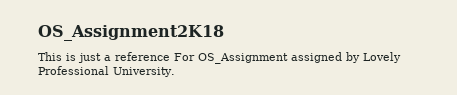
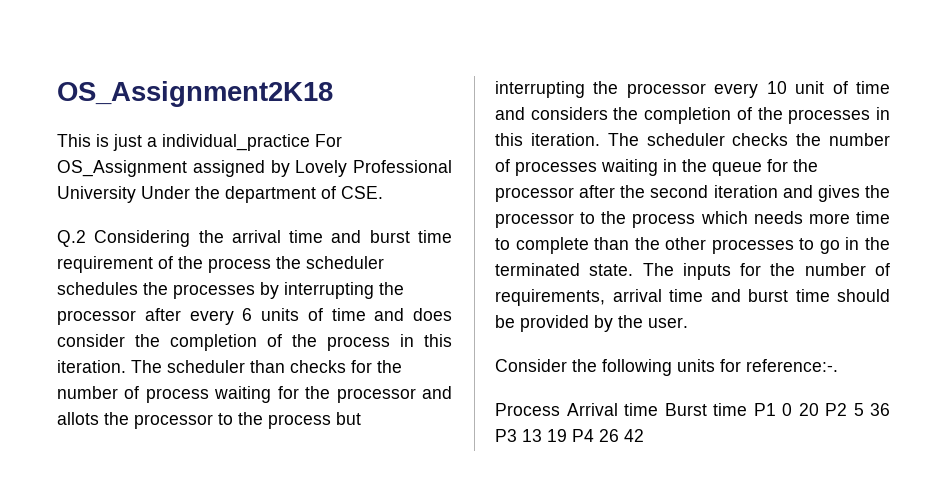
- This is just a reference For OS_Assignment assigned by Lovely Professional University.
+ This is just a individual_practice For OS_Assignment assigned by Lovely Professional University Under the department of CSE.
+ Q.2 Considering the arrival time and burst time requirement of the process the scheduler schedules the processes by interrupting the processor after every 6 units of time and does consider the completion of the process in this iteration. The scheduler than checks for the number of process waiting for the processor and allots the processor to the process but interrupting the processor every 10 unit of time and considers the completion of the processes in this iteration. The scheduler checks the number of processes waiting in the queue for the processor after the second iteration and gives the processor to the process which needs more time to complete than the other processes to go in the terminated state. The inputs for the number of requirements, arrival time and burst time should be provided by the user.
+ Consider the following units for reference:-.
+ Process Arrival time Burst time P1 0 20 P2 5 36 P3 13 19 P4 26 42

